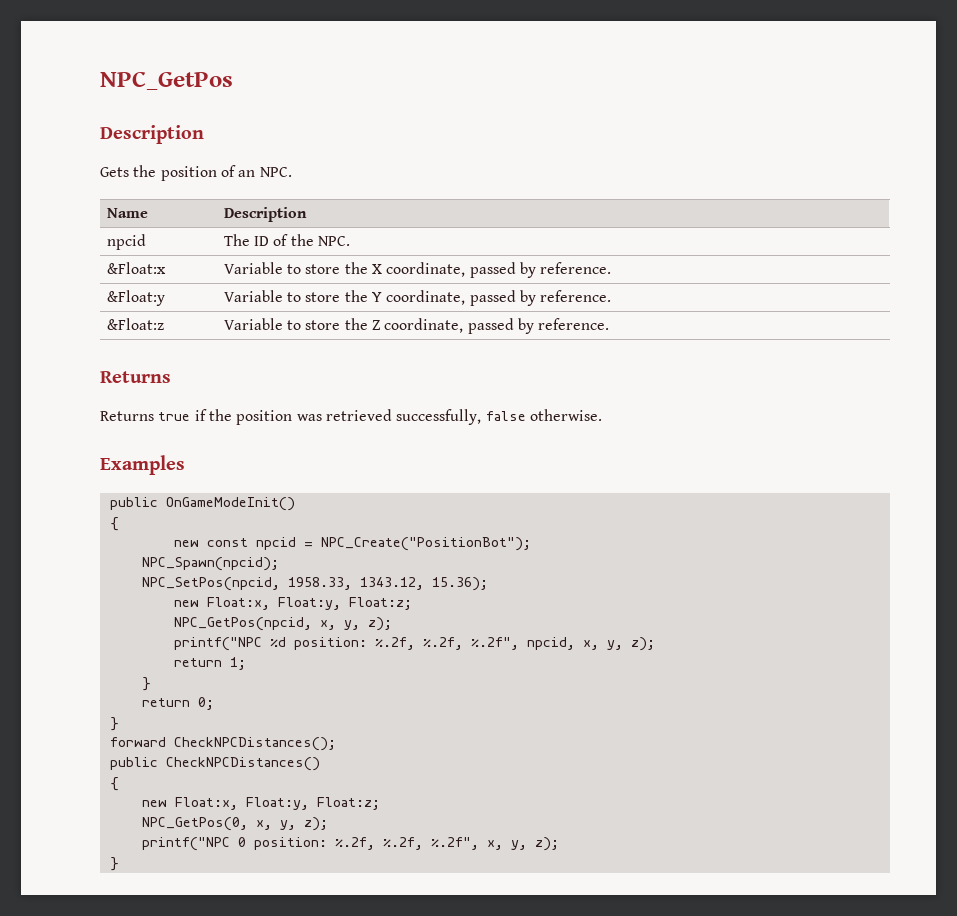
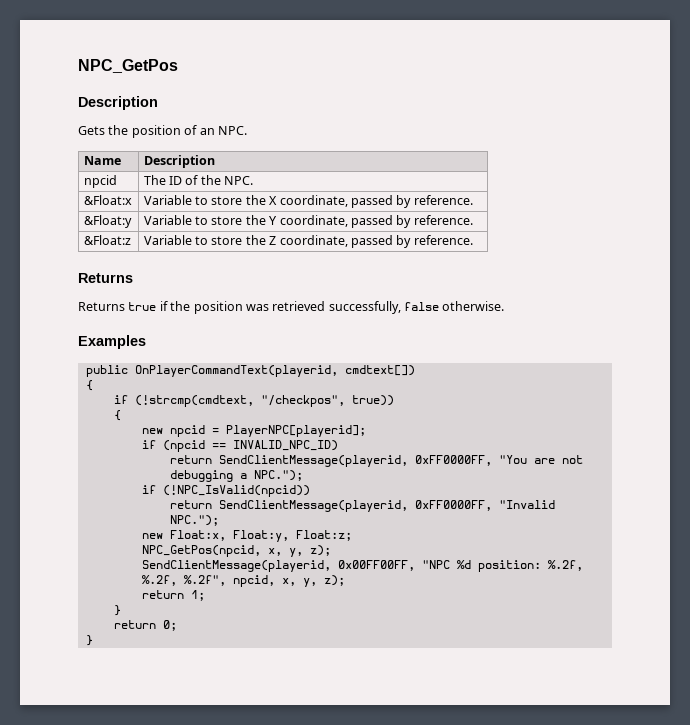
- public OnGameModeInit()
+ public OnPlayerCommandText(playerid, cmdtext[])
  {
- new const npcid = NPC_Create("PositionBot");
- NPC_Spawn(npcid);
- NPC_SetPos(npcid, 1958.33, 1343.12, 15.36);
+ if (!strcmp(cmdtext, "/checkpos", true))
+ {
+ new npcid = PlayerNPC[playerid];
+ if (npcid == INVALID_NPC_ID)
+ return SendClientMessage(playerid, 0xFF0000FF, "You are not debugging a NPC.");
+ if (!NPC_IsValid(npcid))
+ return SendClientMessage(playerid, 0xFF0000FF, "Invalid NPC.");
- printf("NPC %d position: %.2f, %.2f, %.2f", npcid, x, y, z);
+ SendClientMessage(playerid, 0x00FF00FF, "NPC %d position: %.2f, %.2f, %.2f", npcid, x, y, z);
- forward CheckNPCDistances();
- public CheckNPCDistances()
- {
- new Float:x, Float:y, Float:z;
- NPC_GetPos(0, x, y, z);
- printf("NPC 0 position: %.2f, %.2f, %.2f", x, y, z);
- }

